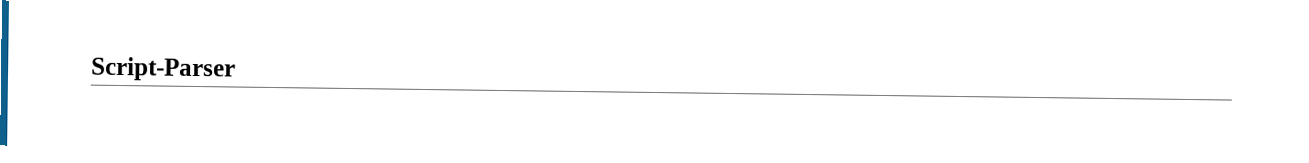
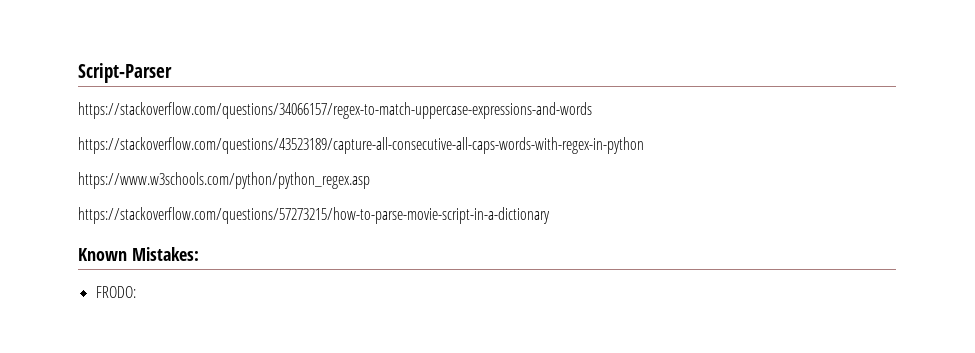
+ https://stackoverflow.com/questions/34066157/regex-to-match-uppercase-expressions-and-words
+ https://stackoverflow.com/questions/43523189/capture-all-consecutive-all-caps-words-with-regex-in-python
+ https://www.w3schools.com/python/python_regex.asp
+ https://stackoverflow.com/questions/57273215/how-to-parse-movie-script-in-a-dictionary
+ Known Mistakes:
+ FRODO:

